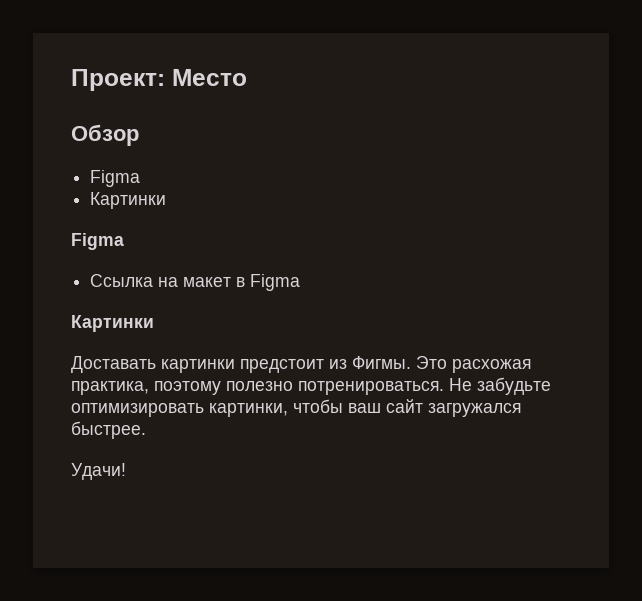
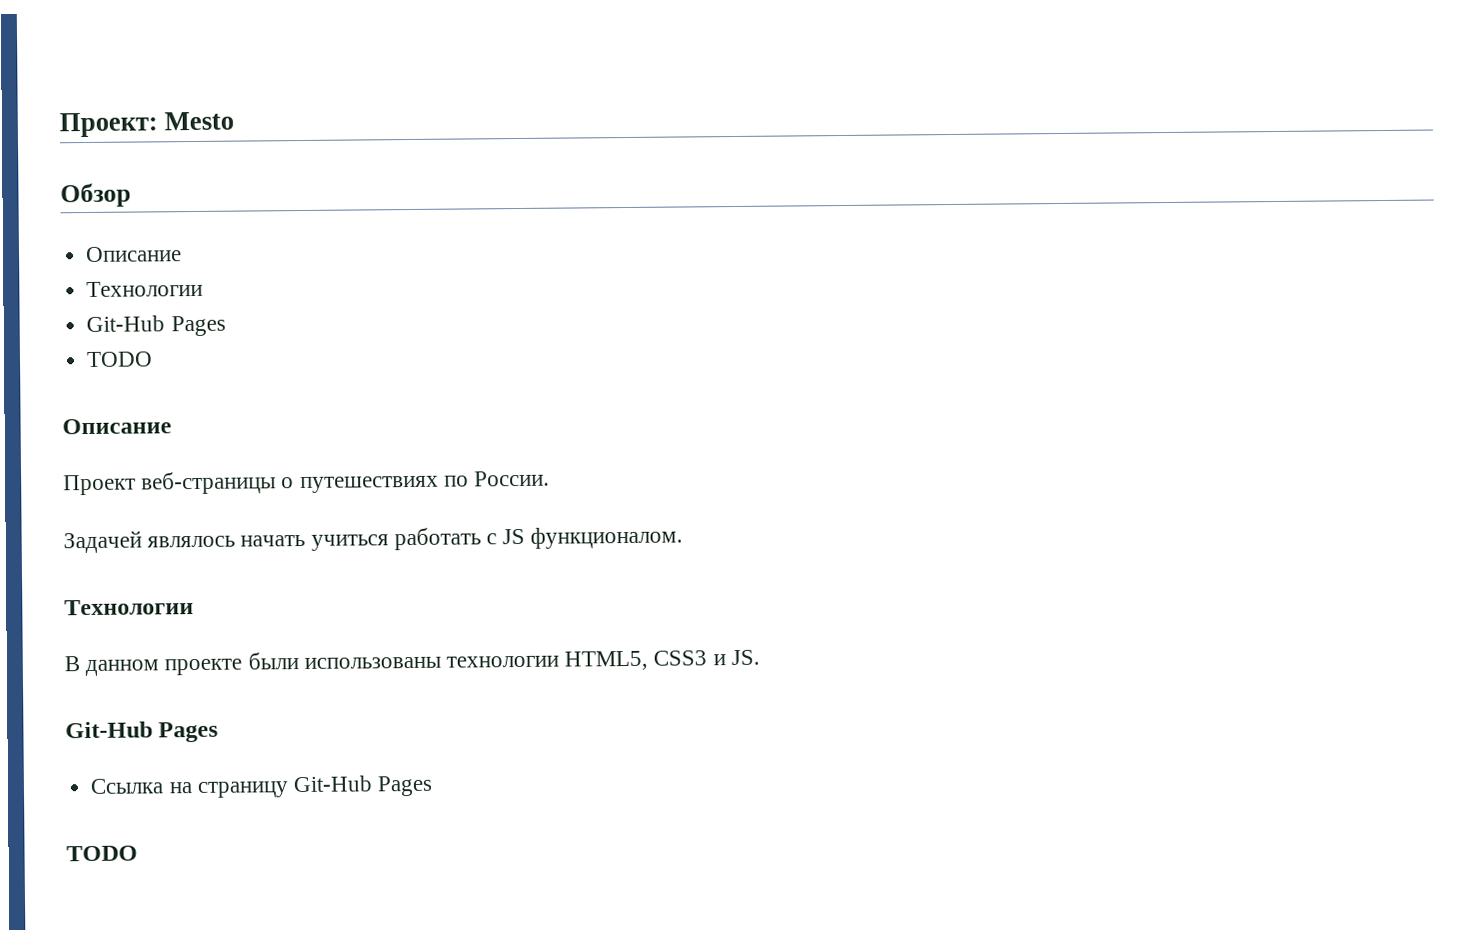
- Проект: Место
+ Проект: Mesto
  Обзор
- Figma
- Картинки
- Figma
- Ссылка на макет в Figma
- Картинки
- Доставать картинки предстоит из Фигмы. Это расхожая практика, поэтому полезно потренироваться. Не забудьте оптимизировать картинки, чтобы ваш сайт загружался быстрее.
- Удачи!
+ Описание
+ Технологии
+ Git-Hub Pages
+ TODO
+ Описание
+ Проект веб-страницы о путешествиях по России.
+ Задачей являлось начать учиться работать с JS функционалом.
+ Технологии
+ В данном проекте были использованы технологии HTML5, CSS3 и JS.
+ Git-Hub Pages
+ Ссылка на страницу Git-Hub Pages
+ TODO

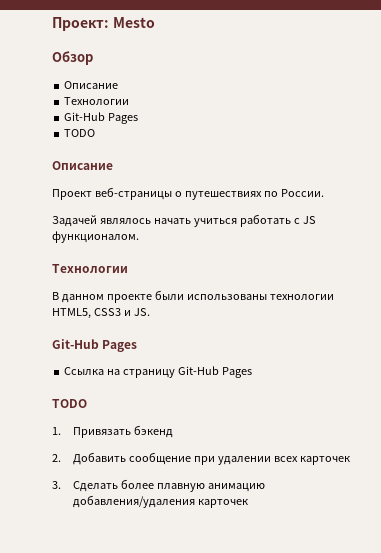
+ 1. Привязать бэкенд
+ 2. Добавить сообщение при удалении всех карточек
+ 3. Сделать более плавную анимацию добавления/удаления карточек

